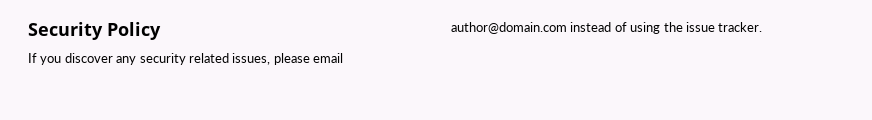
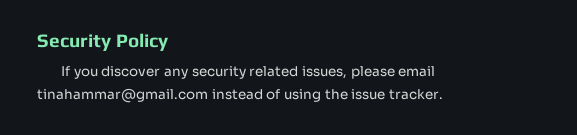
- If you discover any security related issues, please email author@domain.com instead of using the issue tracker.
+ If you discover any security related issues, please email tinahammar@gmail.com instead of using the issue tracker.

